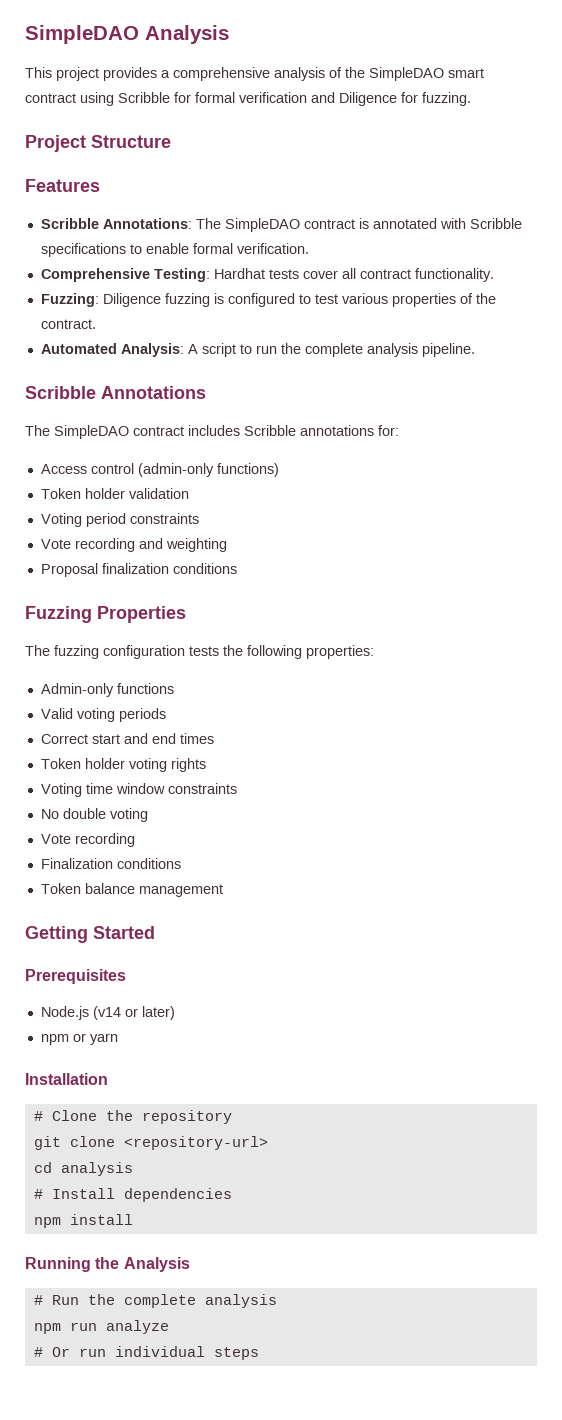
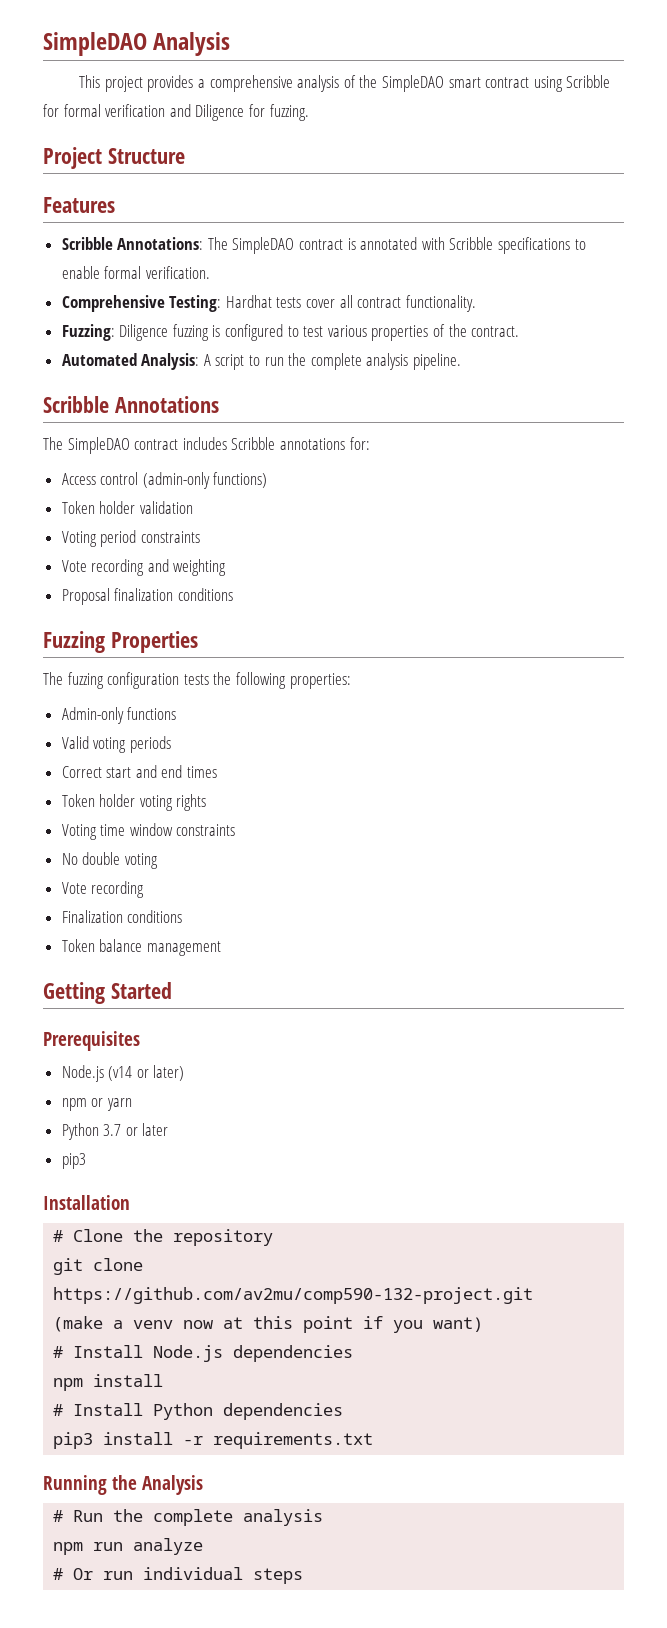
+ Python 3.7 or later
+ pip3
- git clone <repository-url>
- cd analysis
- # Install dependencies
+ git clone https://github.com/av2mu/comp590-132-project.git
+ (make a venv now at this point if you want)
+ # Install Node.js dependencies
+ # Install Python dependencies
+ pip3 install -r requirements.txt

